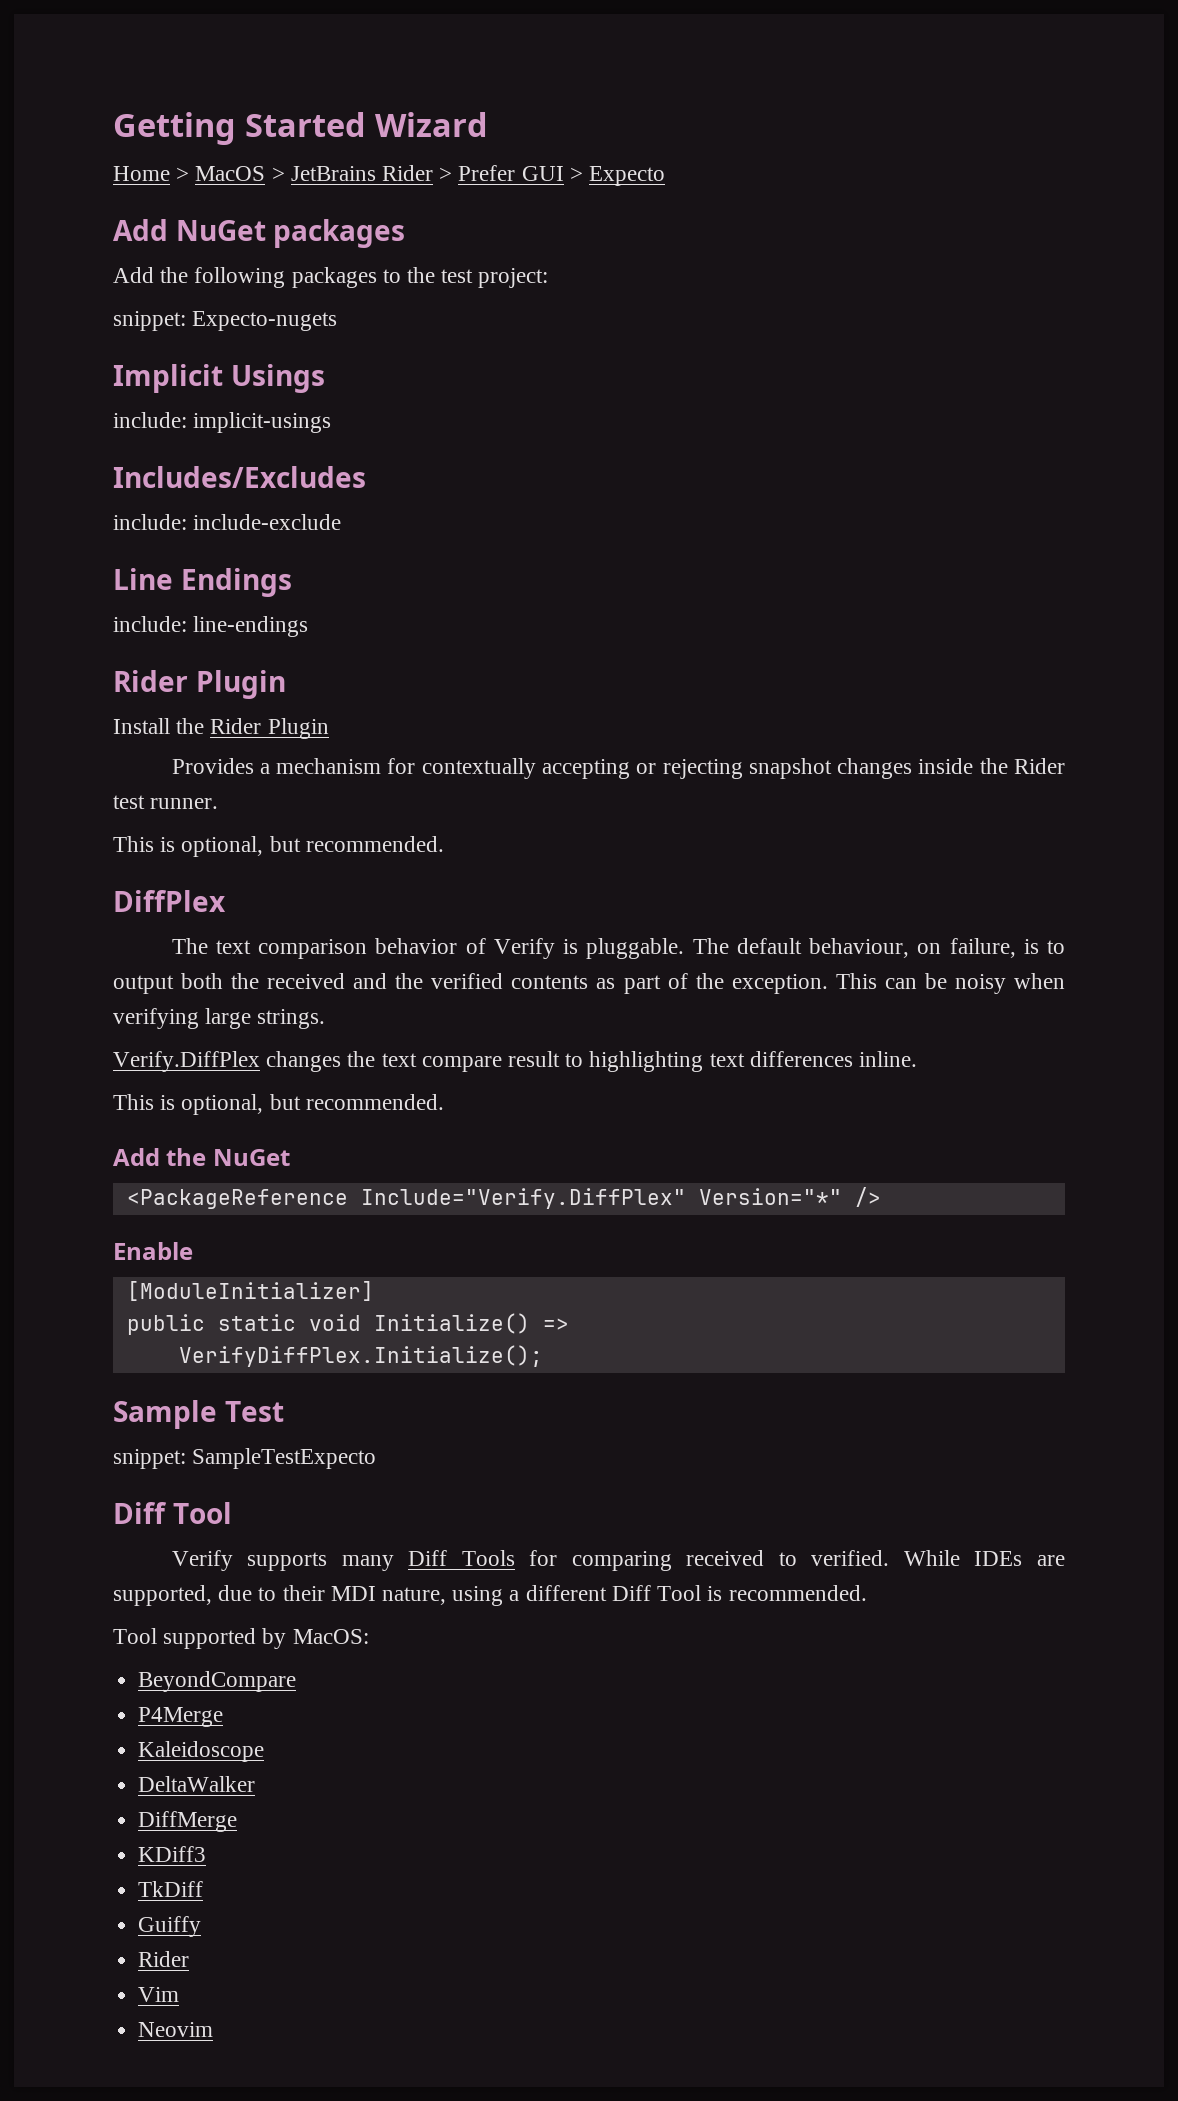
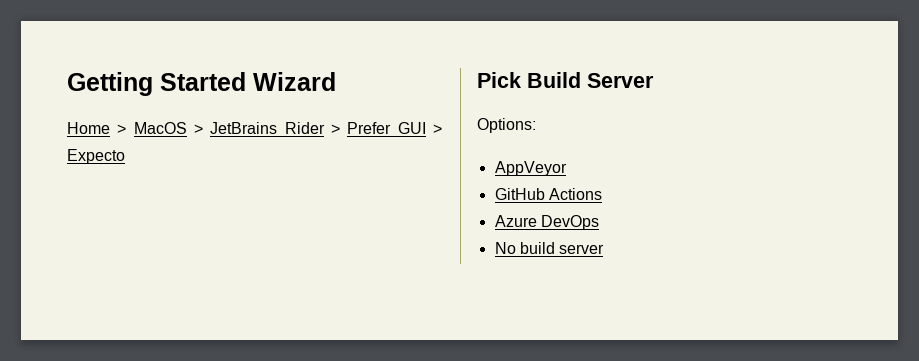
- Add NuGet packages
- Add the following packages to the test project:
- snippet: Expecto-nugets
- Implicit Usings
- include: implicit-usings
- Includes/Excludes
- include: include-exclude
- Line Endings
- include: line-endings
- Rider Plugin
- Install the Rider Plugin
- Provides a mechanism for contextually accepting or rejecting snapshot changes inside the Rider test runner.
- This is optional, but recommended.
- DiffPlex
- The text comparison behavior of Verify is pluggable. The default behaviour, on failure, is to output both the received and the verified contents as part of the exception. This can be noisy when verifying large strings.
- Verify.DiffPlex changes the text compare result to highlighting text differences inline.
- This is optional, but recommended.
- Add the NuGet
- <PackageReference Include="Verify.DiffPlex" Version="*" />
- Enable
- [ModuleInitializer]
- public static void Initialize() =>
- VerifyDiffPlex.Initialize();
- Sample Test
- snippet: SampleTestExpecto
- Diff Tool
- Verify supports many Diff Tools for comparing received to verified. While IDEs are supported, due to their MDI nature, using a different Diff Tool is recommended.
- Tool supported by MacOS:
- BeyondCompare
- P4Merge
- Kaleidoscope
- DeltaWalker
- DiffMerge
- KDiff3
- TkDiff
- Guiffy
- Rider
- Vim
- Neovim
+ Pick Build Server
+ Options:
+ AppVeyor
+ GitHub Actions
+ Azure DevOps
+ No build server

